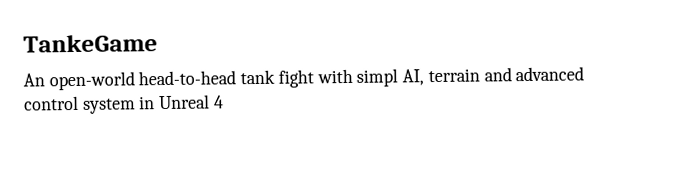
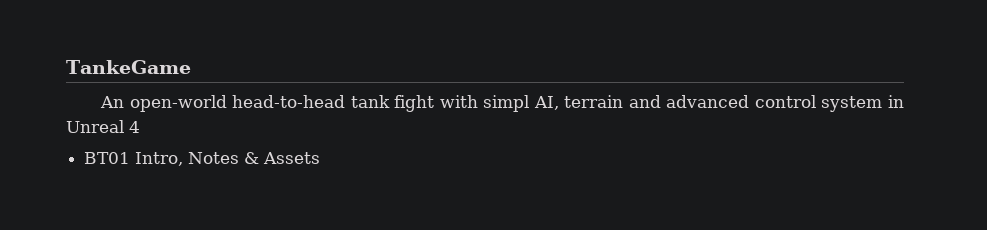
+ BT01 Intro, Notes & Assets

